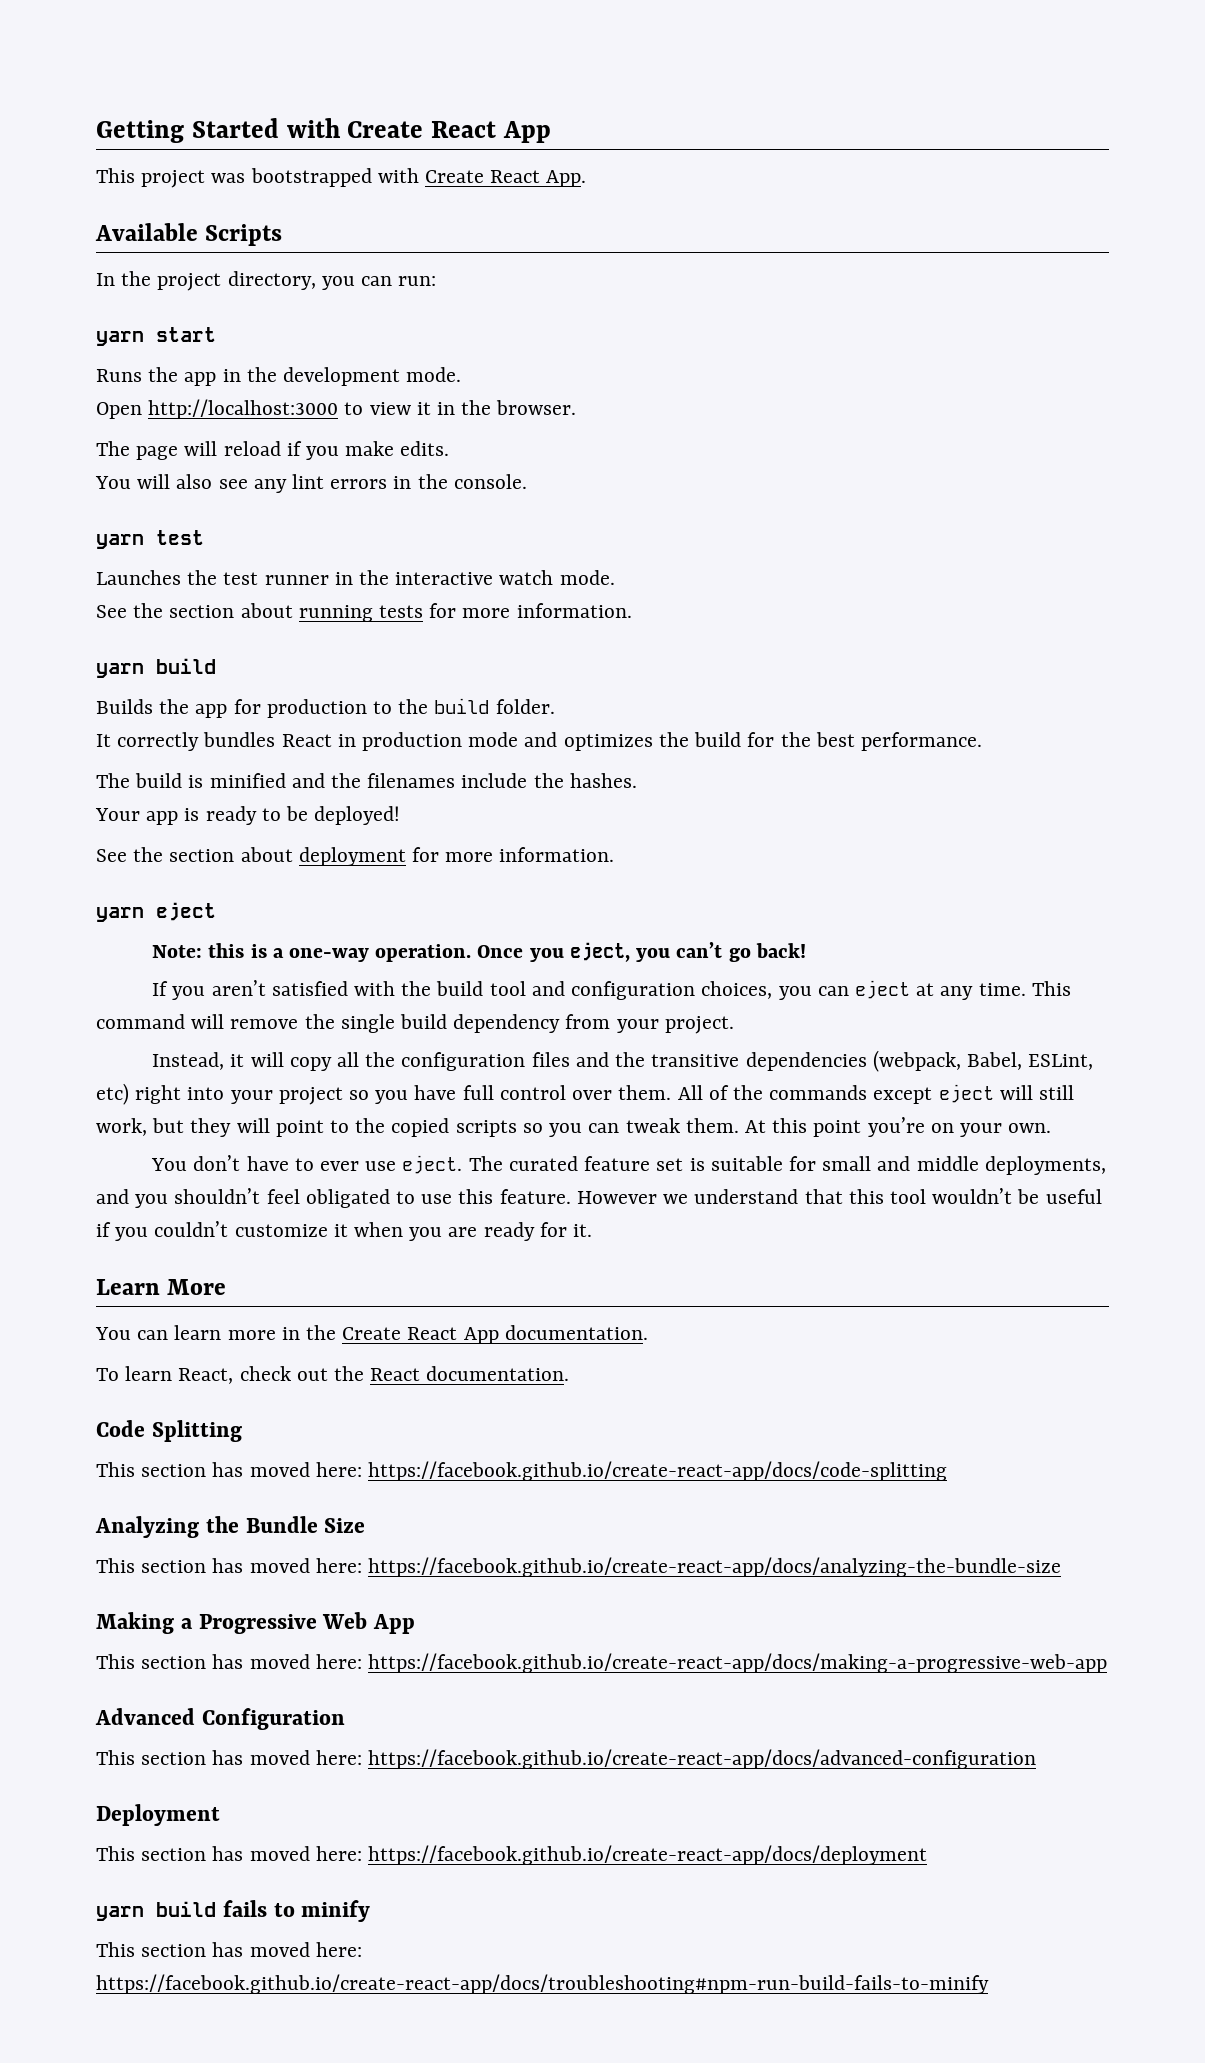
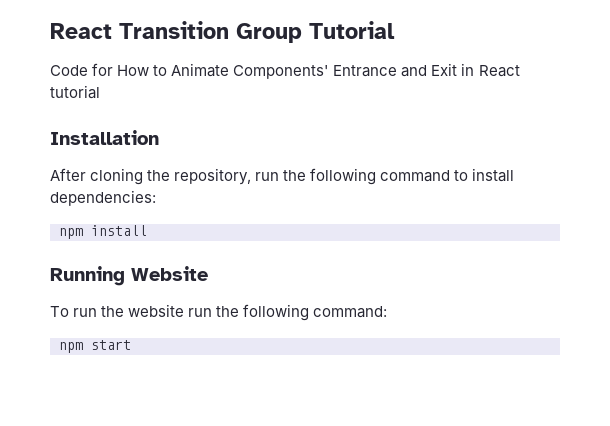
- Getting Started with Create React App
- This project was bootstrapped with Create React App.
- Available Scripts
- In the project directory, you can run:
- yarn start
- Runs the app in the development mode.
- Open http://localhost:3000 to view it in the browser.
- The page will reload if you make edits.
- You will also see any lint errors in the console.
- yarn test
- Launches the test runner in the interactive watch mode.
- See the section about running tests for more information.
- yarn build
- Builds the app for production to the build folder.
- It correctly bundles React in production mode and optimizes the build for the best performance.
- The build is minified and the filenames include the hashes.
- Your app is ready to be deployed!
- See the section about deployment for more information.
- yarn eject
- Note: this is a one-way operation. Once you eject, you can’t go back!
- If you aren’t satisfied with the build tool and configuration choices, you can eject at any time. This command will remove the single build dependency from your project.
- Instead, it will copy all the configuration files and the transitive dependencies (webpack, Babel, ESLint, etc) right into your project so you have full control over them. All of the commands except eject will still work, but they will point to the copied scripts so you can tweak them. At this point you’re on your own.
- You don’t have to ever use eject. The curated feature set is suitable for small and middle deployments, and you shouldn’t feel obligated to use this feature. However we understand that this tool wouldn’t be useful if you couldn’t customize it when you are ready for it.
- Learn More
- You can learn more in the Create React App documentation.
- To learn React, check out the React documentation.
- Code Splitting
- This section has moved here: https://facebook.github.io/create-react-app/docs/code-splitting
- Analyzing the Bundle Size
- This section has moved here: https://facebook.github.io/create-react-app/docs/analyzing-the-bundle-size
- Making a Progressive Web App
- This section has moved here: https://facebook.github.io/create-react-app/docs/making-a-progressive-web-app
- Advanced Configuration
- This section has moved here: https://facebook.github.io/create-react-app/docs/advanced-configuration
- Deployment
- This section has moved here: https://facebook.github.io/create-react-app/docs/deployment
- yarn build fails to minify
- This section has moved here: https://facebook.github.io/create-react-app/docs/troubleshooting#npm-run-build-fails-to-minify
+ React Transition Group Tutorial
+ Code for How to Animate Components' Entrance and Exit in React tutorial
+ Installation
+ After cloning the repository, run the following command to install dependencies:
+ npm install
+ Running Website
+ To run the website run the following command:
+ npm start

